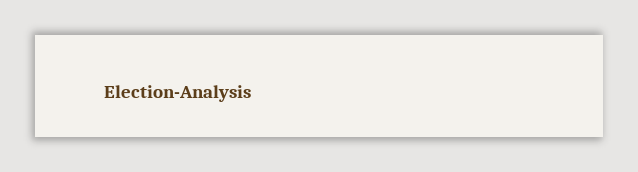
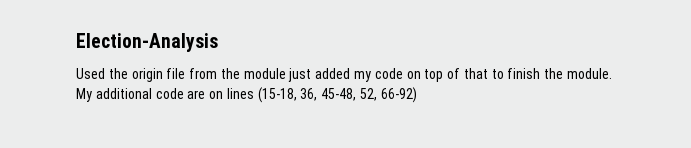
+ Used the origin file from the module just added my code on top of that to finish the module. My additional code are on lines (15-18, 36, 45-48, 52, 66-92)

